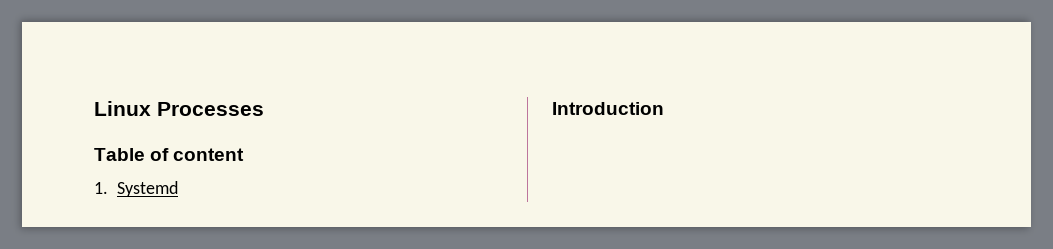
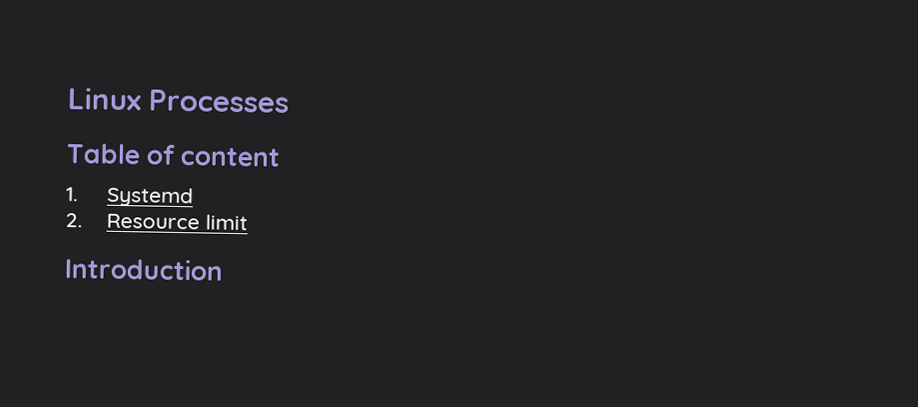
+ 2. Resource limit

